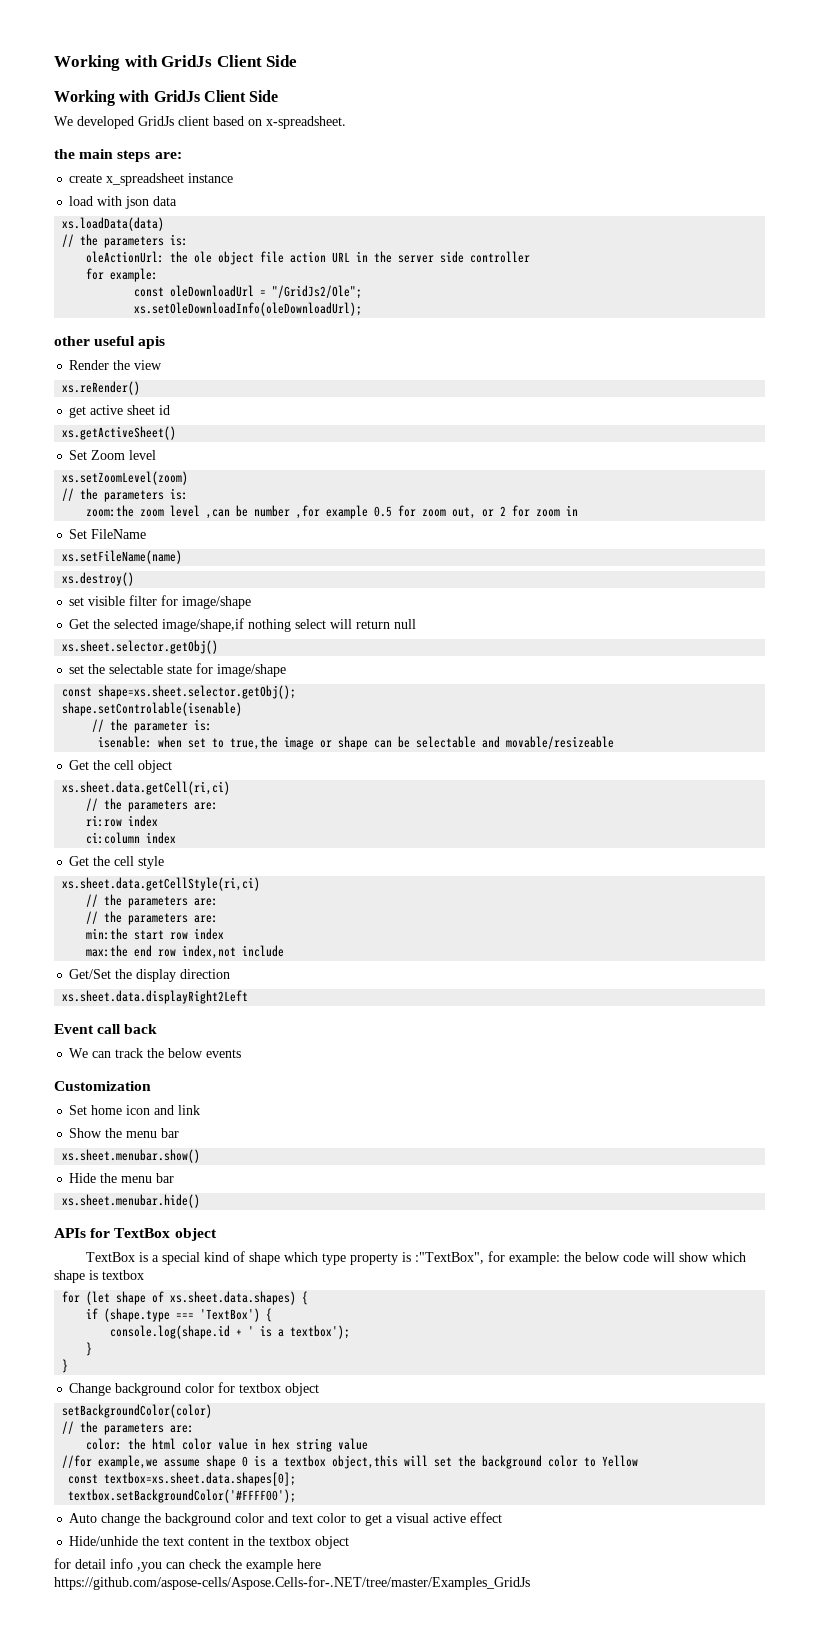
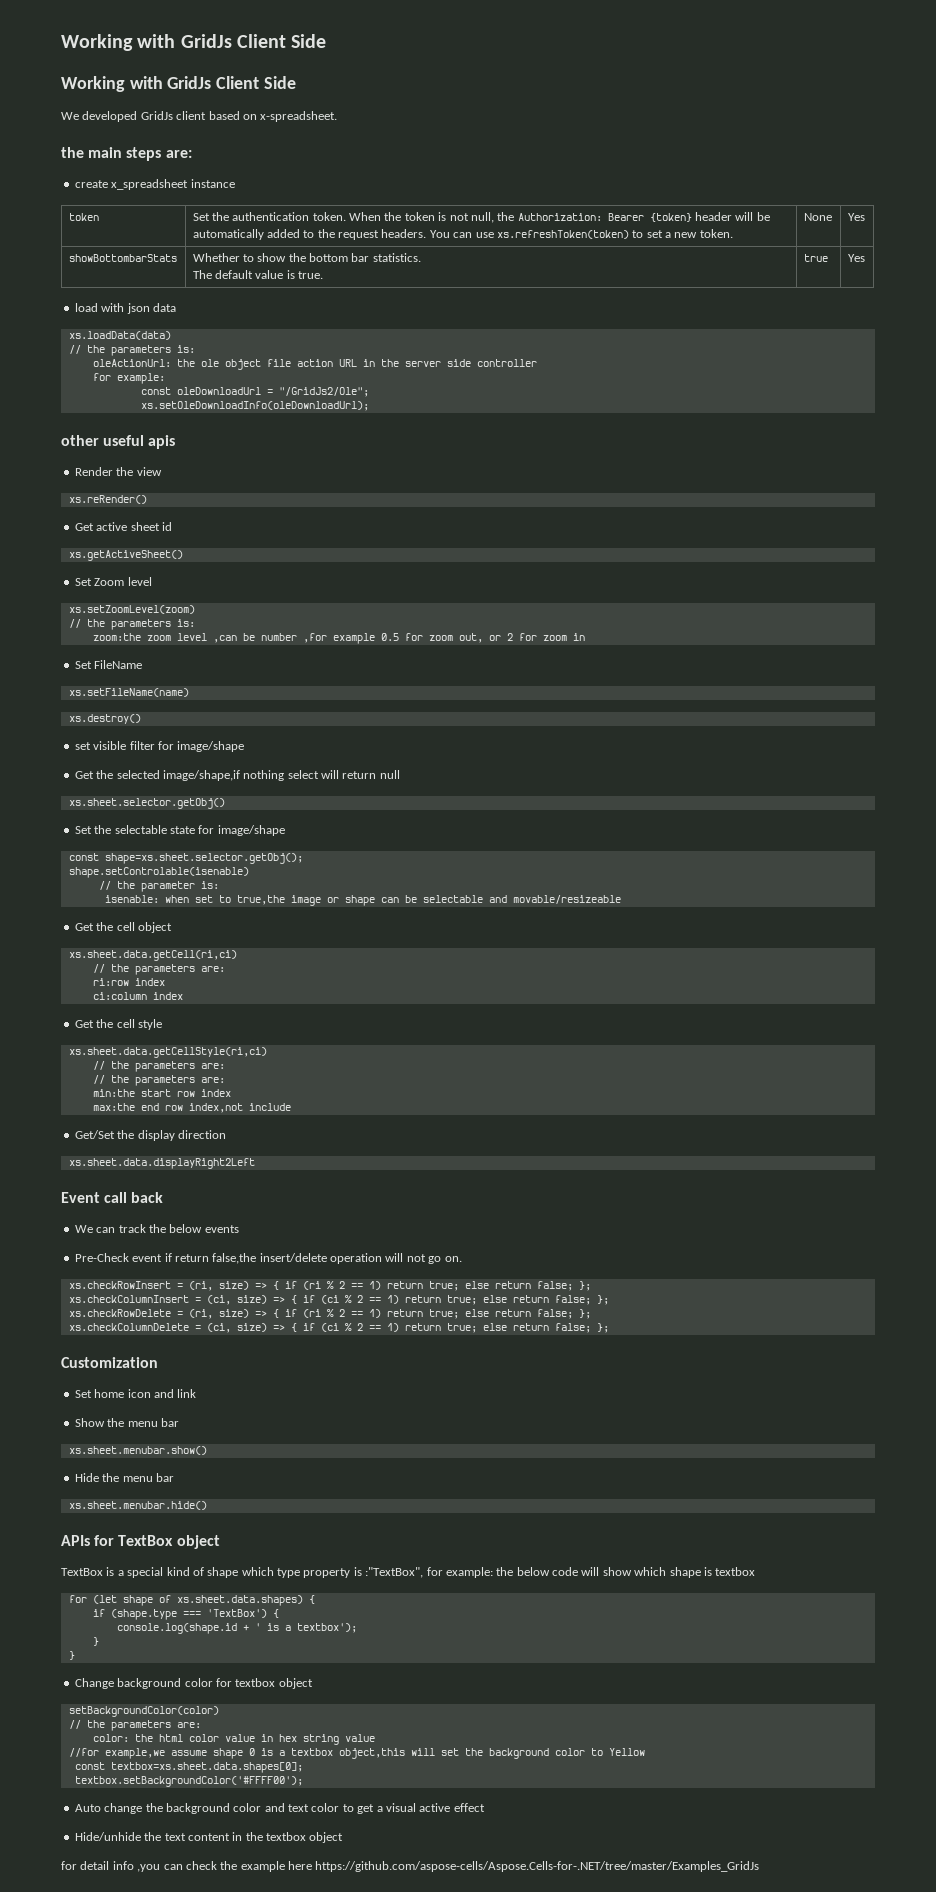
+ token | Set the authentication token. When the token is not null, the Authorization: Bearer {token} header will be automatically added to the request headers. You can use xs.refreshToken(token) to set a new token. | None | Yes
+ showBottombarStats | Whether to show the bottom bar statistics.
+ The default value is true. | true | Yes
- get active sheet id
+ Get active sheet id
- set the selectable state for image/shape
+ Set the selectable state for image/shape
+ Pre-Check event if return false,the insert/delete operation will not go on.
+ xs.checkRowInsert = (ri, size) => { if (ri % 2 == 1) return true; else return false; };
+ xs.checkColumnInsert = (ci, size) => { if (ci % 2 == 1) return true; else return false; };
+ xs.checkRowDelete = (ri, size) => { if (ri % 2 == 1) return true; else return false; };
+ xs.checkColumnDelete = (ci, size) => { if (ci % 2 == 1) return true; else return false; };

